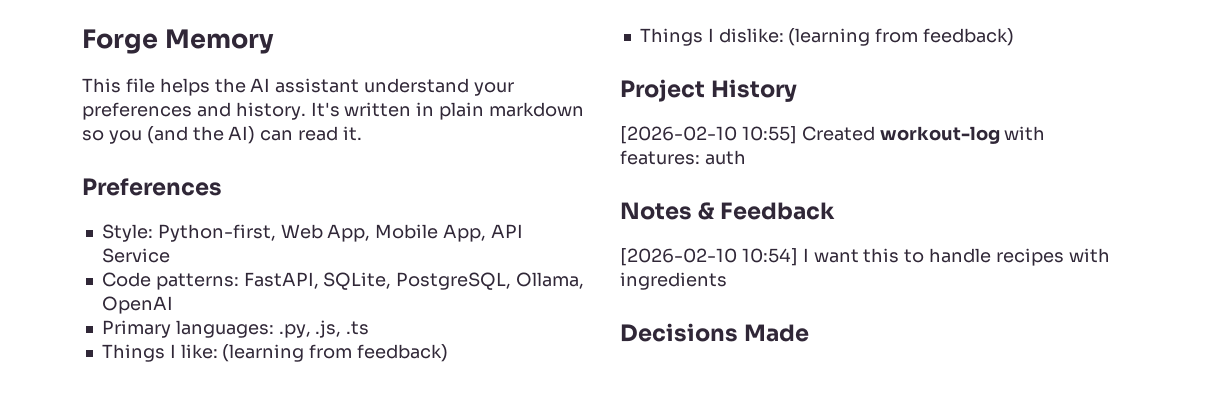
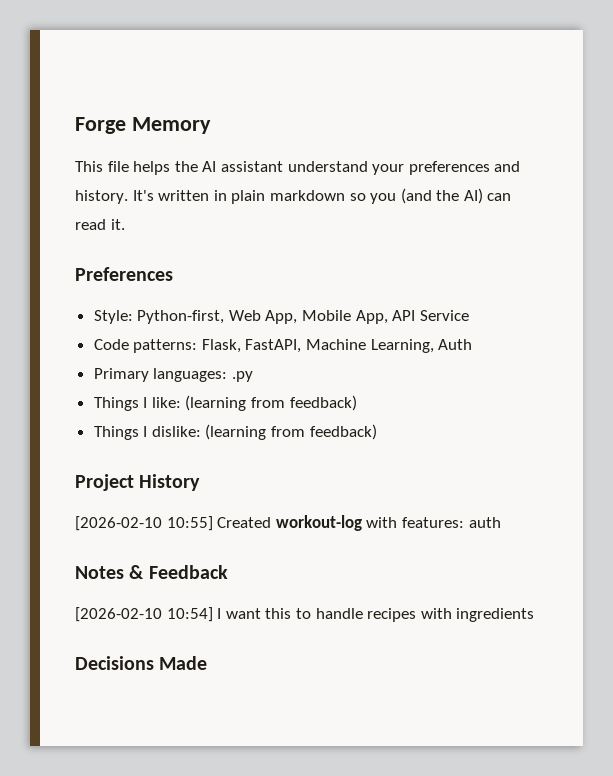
- Code patterns: FastAPI, SQLite, PostgreSQL, Ollama, OpenAI
+ Code patterns: Flask, FastAPI, Machine Learning, Auth
- Primary languages: .py, .js, .ts
+ Primary languages: .py

